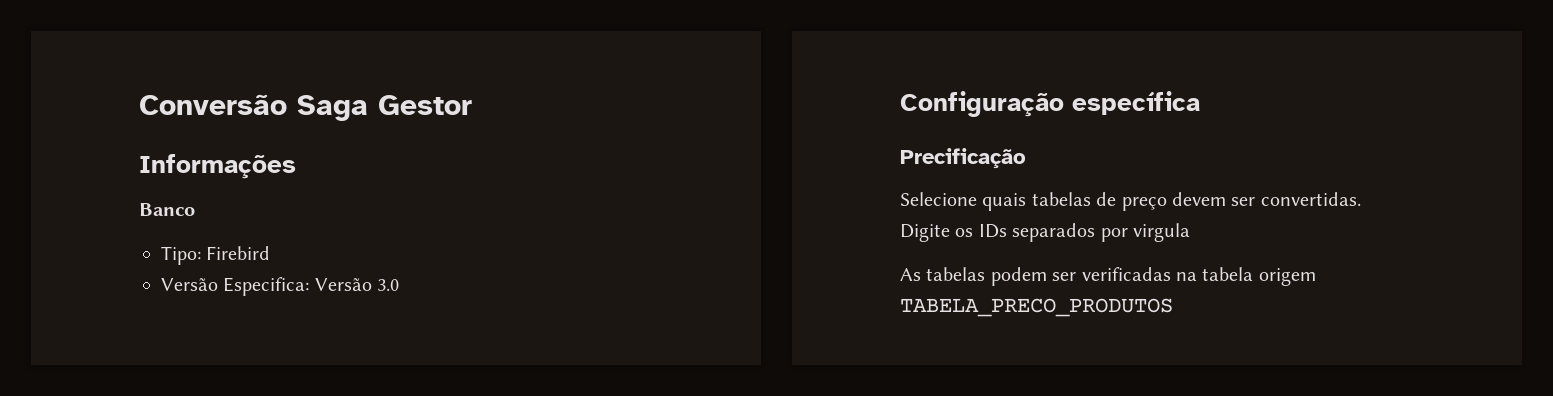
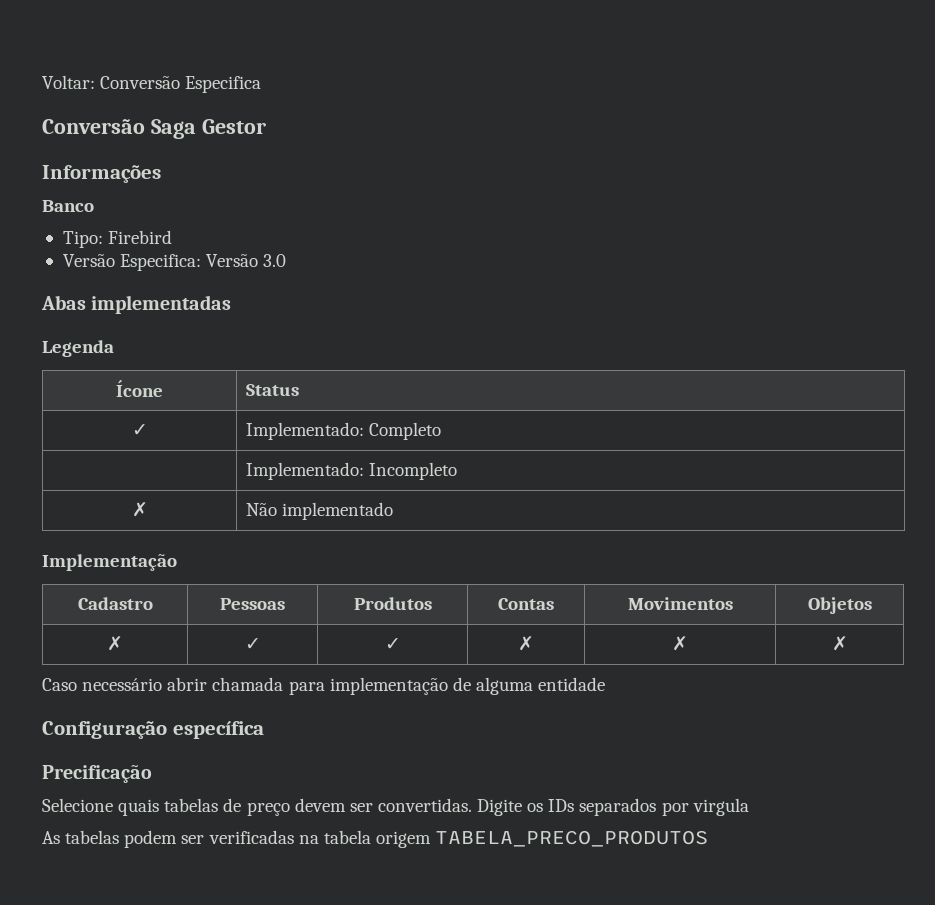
+ Voltar: Conversão Especifica
+ Abas implementadas
+ Legenda
+ Ícone | Status
+ ✓ | Implementado: Completo
+ | Implementado: Incompleto
+ ✗ | Não implementado
+ Implementação
+ Cadastro | Pessoas | Produtos | Contas | Movimentos | Objetos
+ ✗ | ✓ | ✓ | ✗ | ✗ | ✗
+ Caso necessário abrir chamada para implementação de alguma entidade

